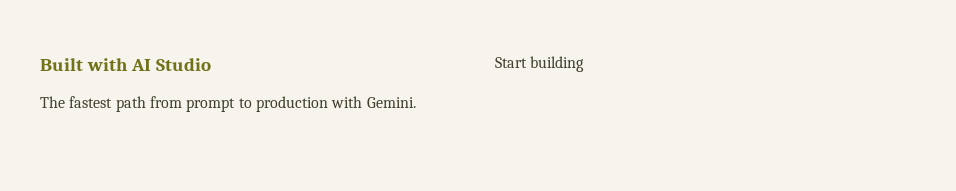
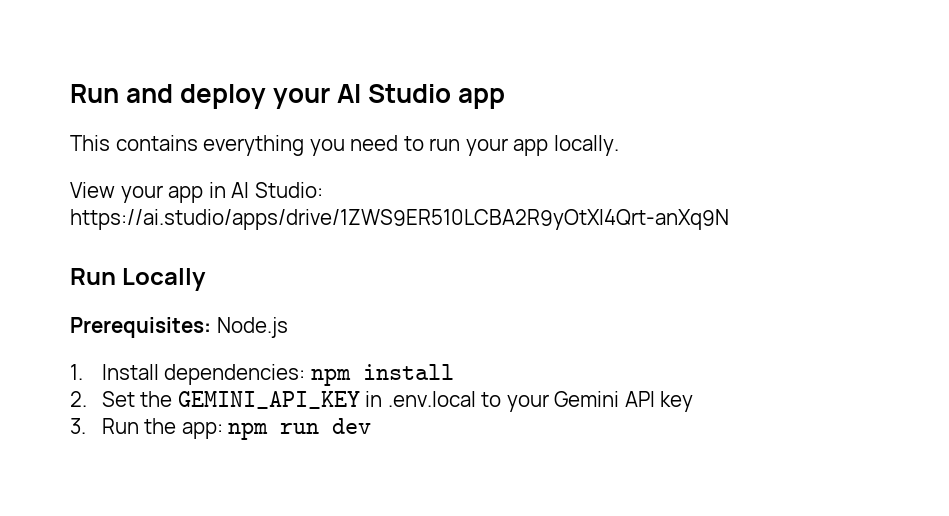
- Built with AI Studio
- The fastest path from prompt to production with Gemini.
- Start building
+ Run and deploy your AI Studio app
+ This contains everything you need to run your app locally.
+ View your app in AI Studio: https://ai.studio/apps/drive/1ZWS9ER510LCBA2R9yOtXI4Qrt-anXq9N
+ Run Locally
+ Prerequisites: Node.js
+ 1. Install dependencies: npm install
+ 2. Set the GEMINI_API_KEY in .env.local to your Gemini API key
+ 3. Run the app: npm run dev

